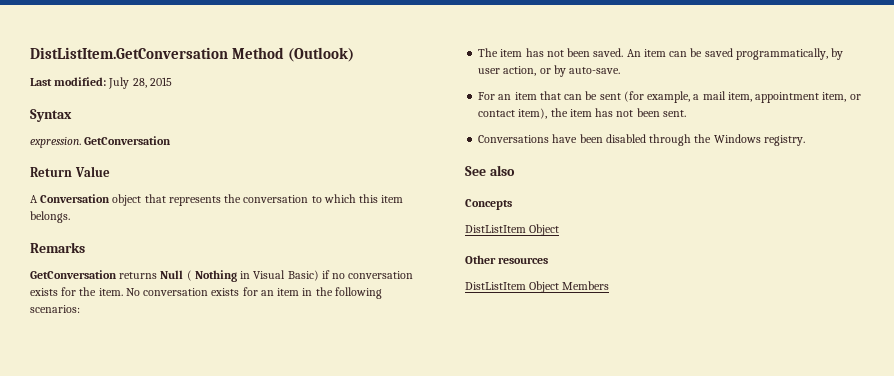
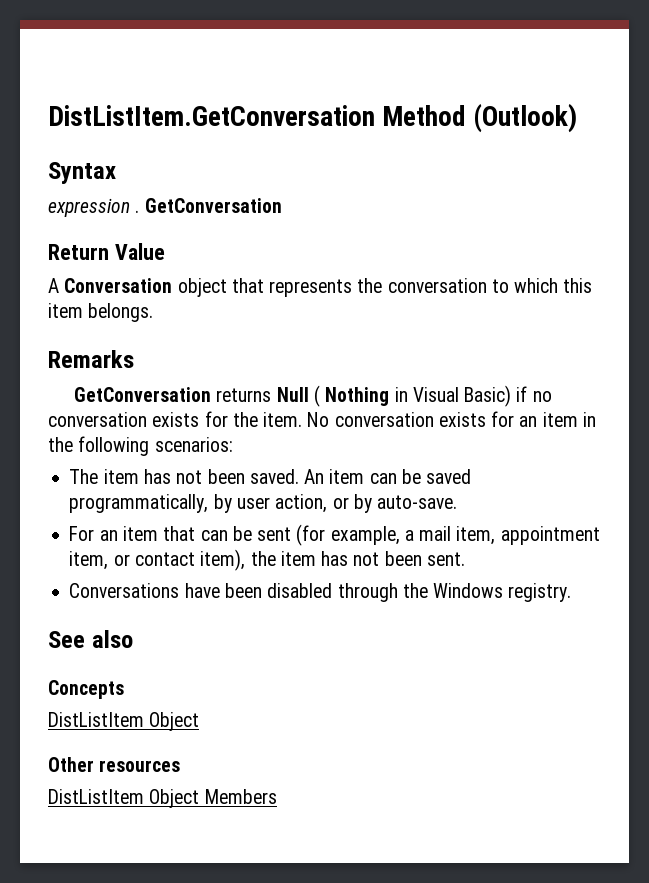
- Last modified: July 28, 2015
- expression.
+ expression .

